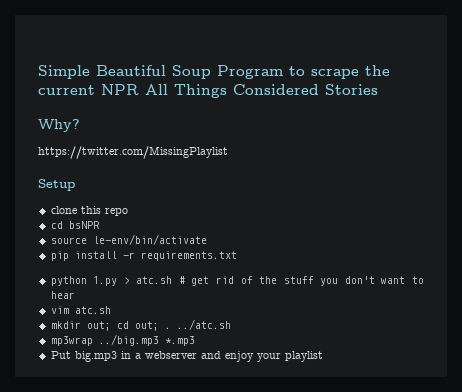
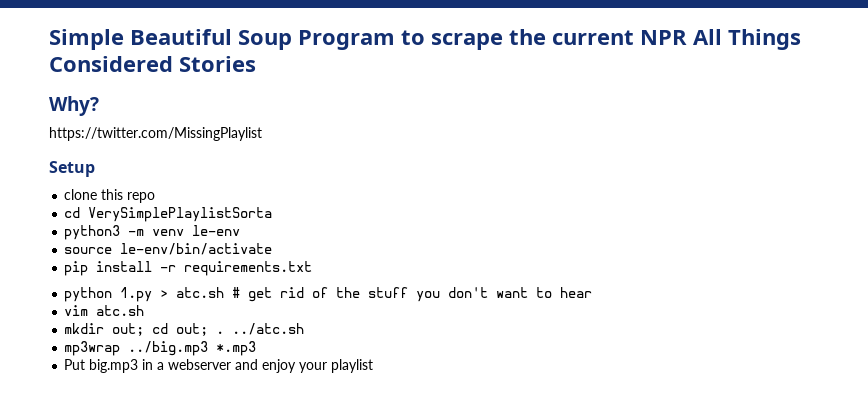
- cd bsNPR
+ cd VerySimplePlaylistSorta
+ python3 -m venv le-env

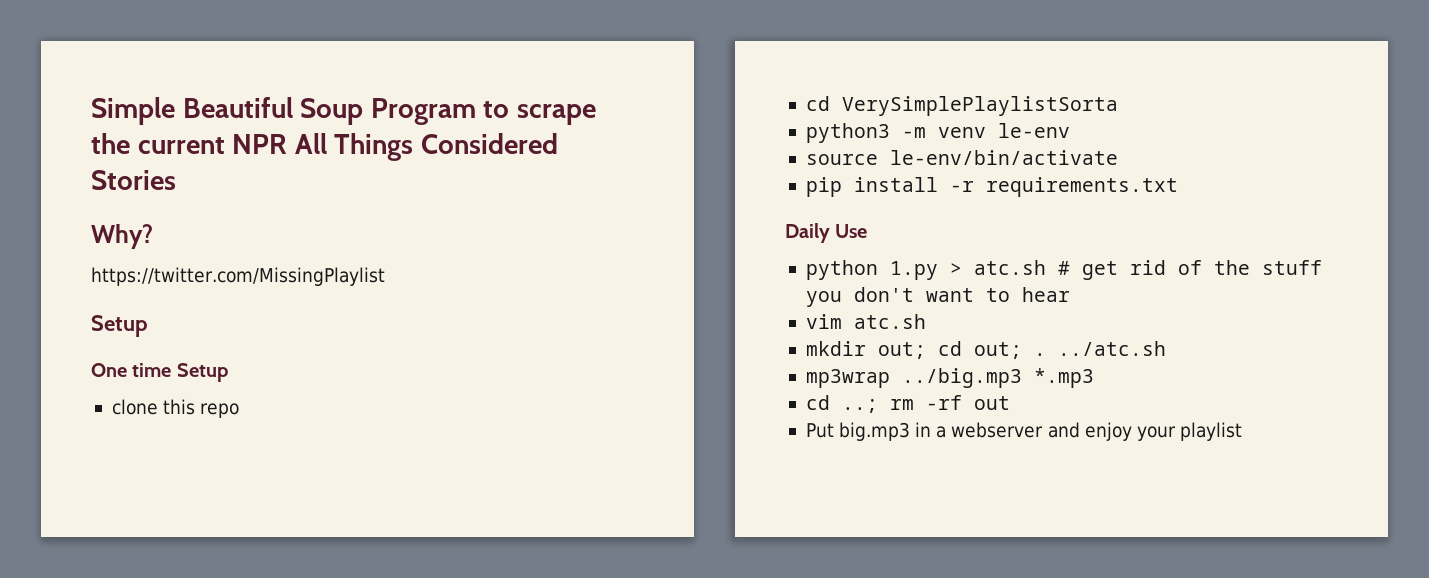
+ One time Setup
+ Daily Use
+ cd ..; rm -rf out

